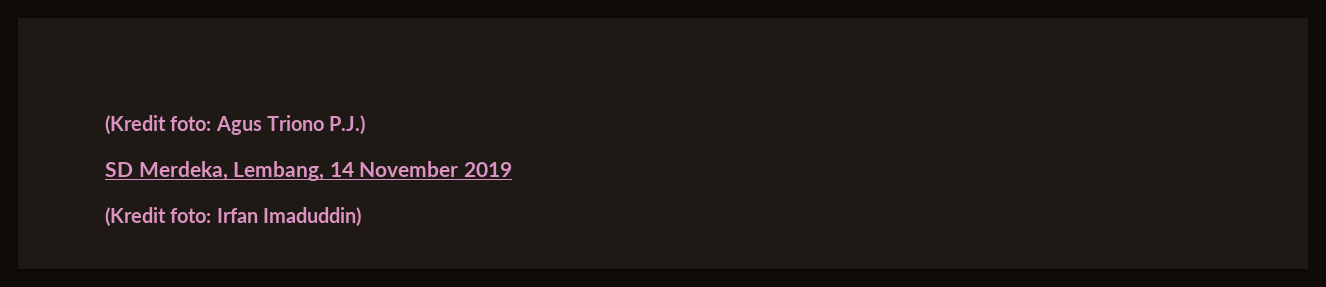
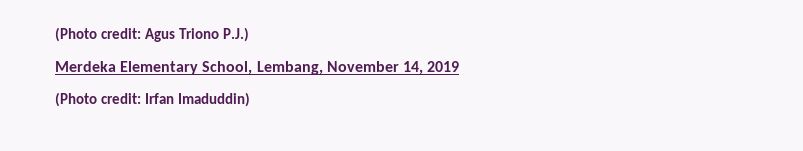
- (Kredit foto: Agus Triono P.J.)
+ (Photo credit: Agus Triono P.J.)
- SD Merdeka, Lembang, 14 November 2019
+ Merdeka Elementary School, Lembang, November 14, 2019
- (Kredit foto: Irfan Imaduddin)
+ (Photo credit: Irfan Imaduddin)

